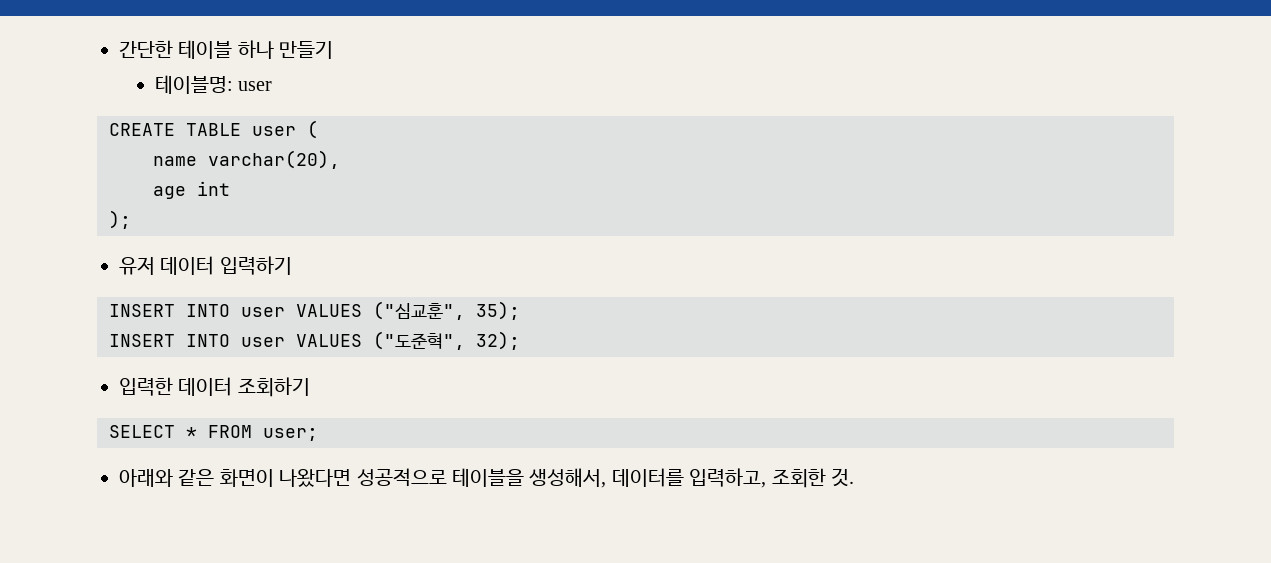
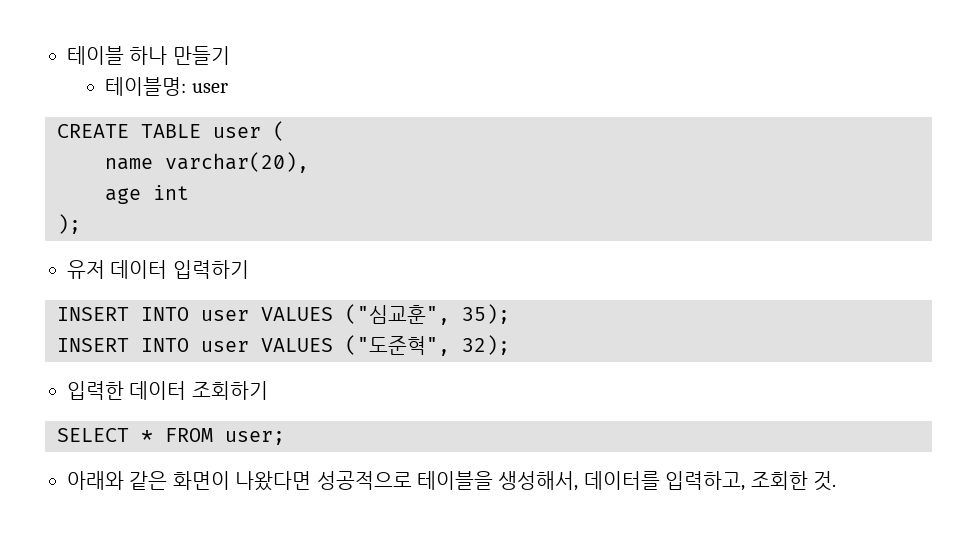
- 간단한 테이블 하나 만들기
+ 테이블 하나 만들기

